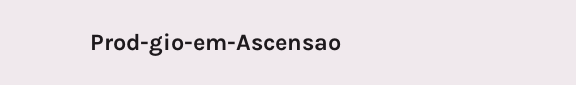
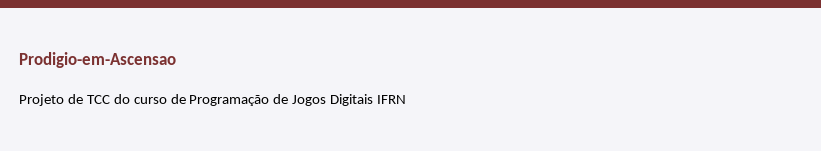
- Prod-gio-em-Ascensao
+ Prodigio-em-Ascensao
+ Projeto de TCC do curso de Programação de Jogos Digitais IFRN

